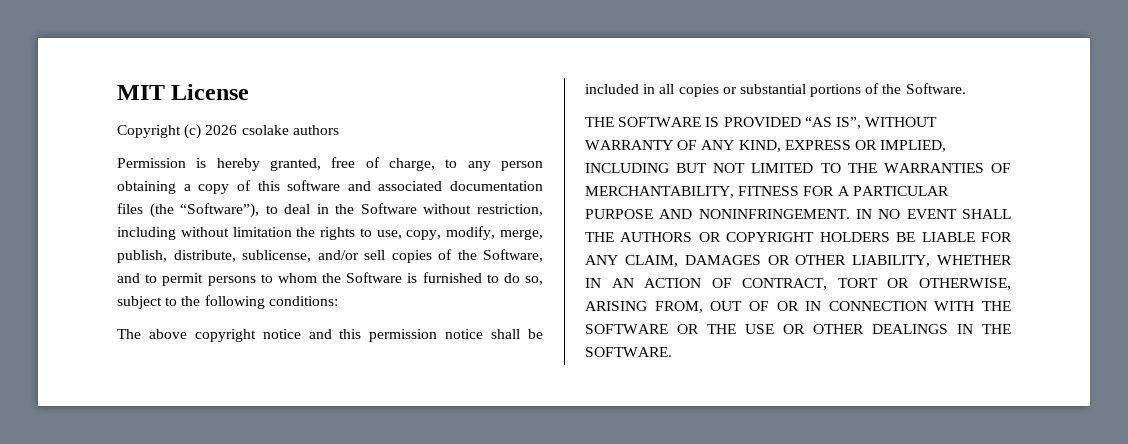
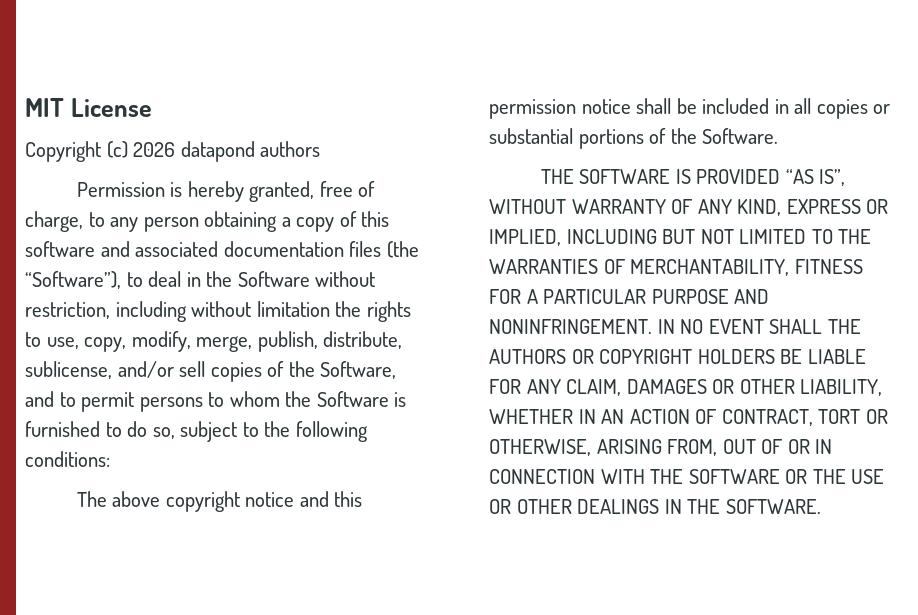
- Copyright (c) 2026 csolake authors
+ Copyright (c) 2026 datapond authors

